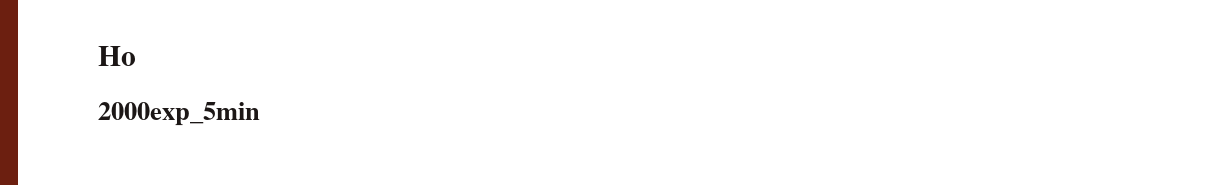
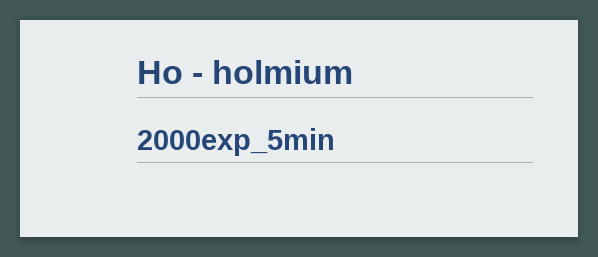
- Ho
+ Ho - holmium

